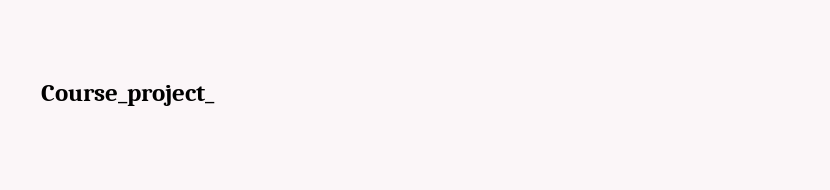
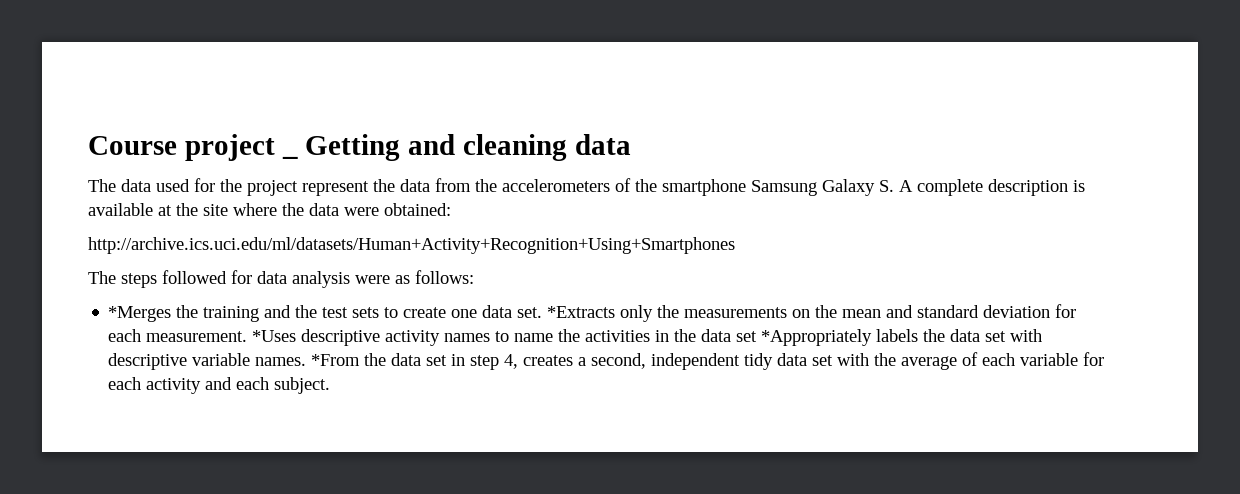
- Course_project_
+ Course project _ Getting and cleaning data
+ The data used for the project represent the data from the accelerometers of the smartphone Samsung Galaxy S. A complete description is available at the site where the data were obtained:
+ http://archive.ics.uci.edu/ml/datasets/Human+Activity+Recognition+Using+Smartphones
+ The steps followed for data analysis were as follows:
+ *Merges the training and the test sets to create one data set. *Extracts only the measurements on the mean and standard deviation for each measurement. *Uses descriptive activity names to name the activities in the data set *Appropriately labels the data set with descriptive variable names. *From the data set in step 4, creates a second, independent tidy data set with the average of each variable for each activity and each subject.

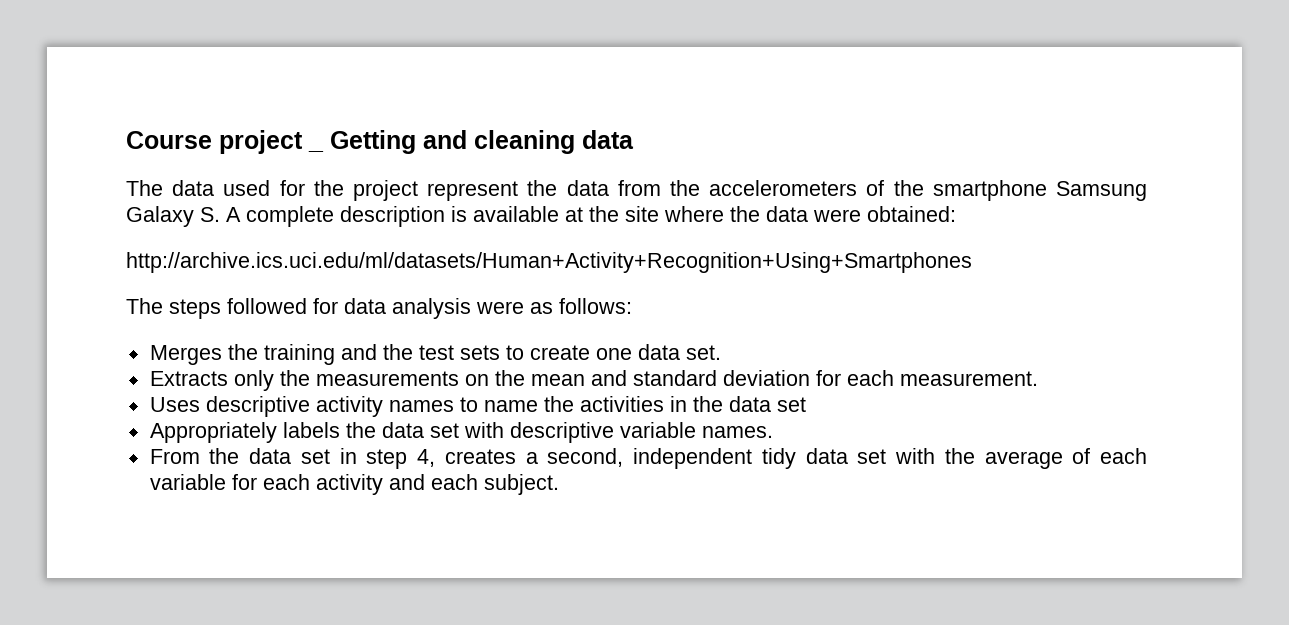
- *Merges the training and the test sets to create one data set. *Extracts only the measurements on the mean and standard deviation for each measurement. *Uses descriptive activity names to name the activities in the data set *Appropriately labels the data set with descriptive variable names. *From the data set in step 4, creates a second, independent tidy data set with the average of each variable for each activity and each subject.
+ Merges the training and the test sets to create one data set.
+ Extracts only the measurements on the mean and standard deviation for each measurement.
+ Uses descriptive activity names to name the activities in the data set
+ Appropriately labels the data set with descriptive variable names.
+ From the data set in step 4, creates a second, independent tidy data set with the average of each variable for each activity and each subject.

